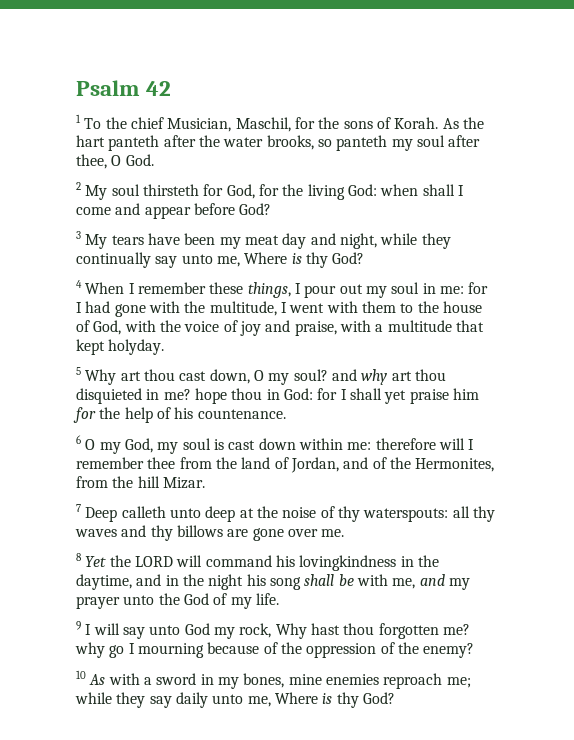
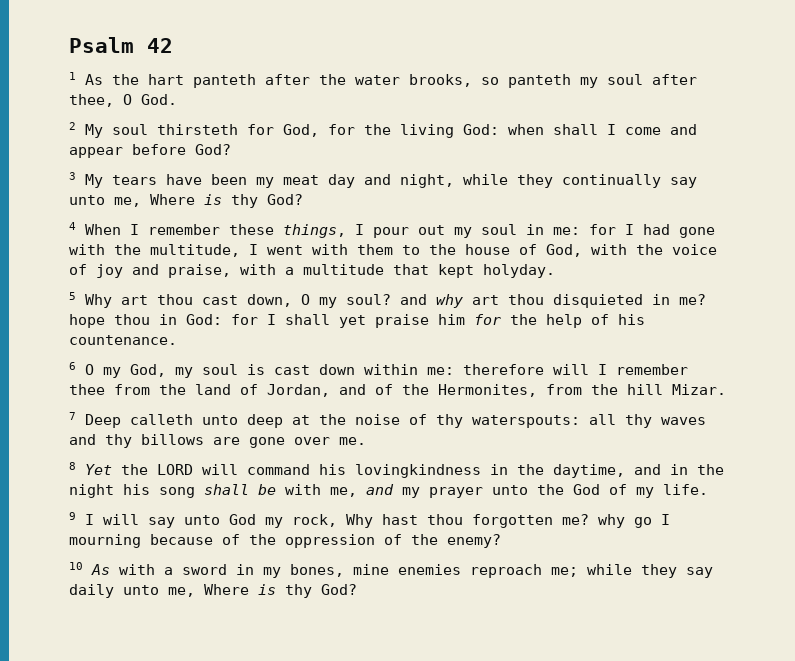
- 1 To the chief Musician, Maschil, for the sons of Korah. As the hart panteth after the water brooks, so panteth my soul after thee, O God.
+ 1 As the hart panteth after the water brooks, so panteth my soul after thee, O God.

